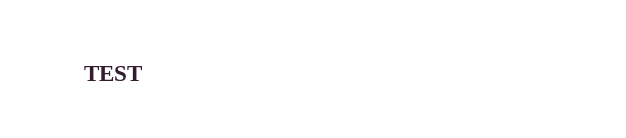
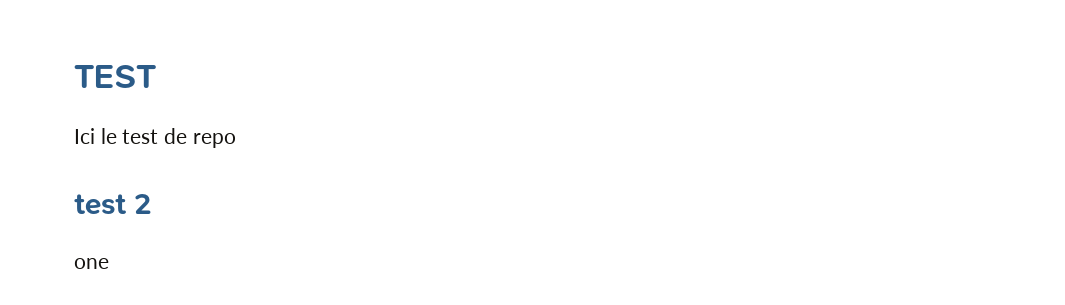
+ Ici le test de repo
+ test 2
+ one

